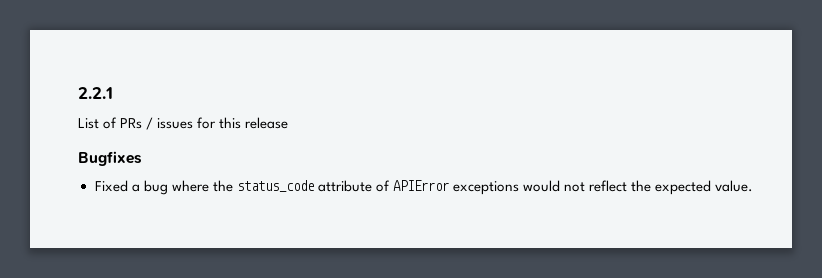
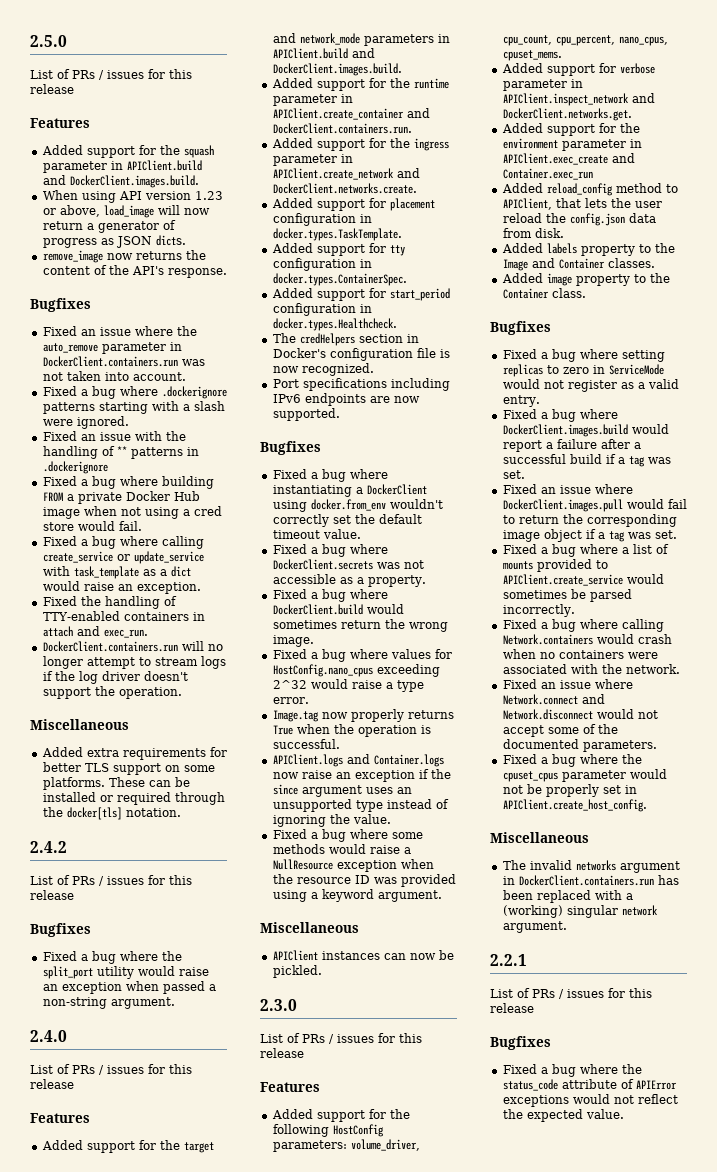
+ 2.5.0
+ List of PRs / issues for this release
+ Features
+ Added support for the squash parameter in APIClient.build and DockerClient.images.build.
+ When using API version 1.23 or above, load_image will now return a generator of progress as JSON dicts.
+ remove_image now returns the content of the API's response.
+ Bugfixes
+ Fixed an issue where the auto_remove parameter in DockerClient.containers.run was not taken into account.
+ Fixed a bug where .dockerignore patterns starting with a slash were ignored.
+ Fixed an issue with the handling of ** patterns in .dockerignore
+ Fixed a bug where building FROM a private Docker Hub image when not using a cred store would fail.
+ Fixed a bug where calling create_service or update_service with task_template as a dict would raise an exception.
+ Fixed the handling of TTY-enabled containers in attach and exec_run.
+ DockerClient.containers.run will no longer attempt to stream logs if the log driver doesn't support the operation.
+ Miscellaneous
+ Added extra requirements for better TLS support on some platforms. These can be installed or required through the docker[tls] notation.
+ 2.4.2
+ List of PRs / issues for this release
+ Bugfixes
+ Fixed a bug where the split_port utility would raise an exception when passed a non-string argument.
+ 2.4.0
+ List of PRs / issues for this release
+ Features
+ Added support for the target and network_mode parameters in APIClient.build and DockerClient.images.build.
+ Added support for the runtime parameter in APIClient.create_container and DockerClient.containers.run.
+ Added support for the ingress parameter in APIClient.create_network and DockerClient.networks.create.
+ Added support for placement configuration in docker.types.TaskTemplate.
+ Added support for tty configuration in docker.types.ContainerSpec.
+ Added support for start_period configuration in docker.types.Healthcheck.
+ The credHelpers section in Docker's configuration file is now recognized.
+ Port specifications including IPv6 endpoints are now supported.
+ Bugfixes
+ Fixed a bug where instantiating a DockerClient using docker.from_env wouldn't correctly set the default timeout value.
+ Fixed a bug where DockerClient.secrets was not accessible as a property.
+ Fixed a bug where DockerClient.build would sometimes return the wrong image.
+ Fixed a bug where values for HostConfig.nano_cpus exceeding 2^32 would raise a type error.
+ Image.tag now properly returns True when the operation is successful.
+ APIClient.logs and Container.logs now raise an exception if the since argument uses an unsupported type instead of ignoring the value.
+ Fixed a bug where some methods would raise a NullResource exception when the resource ID was provided using a keyword argument.
+ Miscellaneous
+ APIClient instances can now be pickled.
+ 2.3.0
+ List of PRs / issues for this release
+ Features
+ Added support for the following HostConfig parameters: volume_driver, cpu_count, cpu_percent, nano_cpus, cpuset_mems.
+ Added support for verbose parameter in APIClient.inspect_network and DockerClient.networks.get.
+ Added support for the environment parameter in APIClient.exec_create and Container.exec_run
+ Added reload_config method to APIClient, that lets the user reload the config.json data from disk.
+ Added labels property to the Image and Container classes.
+ Added image property to the Container class.
+ Bugfixes
+ Fixed a bug where setting replicas to zero in ServiceMode would not register as a valid entry.
+ Fixed a bug where DockerClient.images.build would report a failure after a successful build if a tag was set.
+ Fixed an issue where DockerClient.images.pull would fail to return the corresponding image object if a tag was set.
+ Fixed a bug where a list of mounts provided to APIClient.create_service would sometimes be parsed incorrectly.
+ Fixed a bug where calling Network.containers would crash when no containers were associated with the network.
+ Fixed an issue where Network.connect and Network.disconnect would not accept some of the documented parameters.
+ Fixed a bug where the cpuset_cpus parameter would not be properly set in APIClient.create_host_config.
+ Miscellaneous
+ The invalid networks argument in DockerClient.containers.run has been replaced with a (working) singular network argument.

